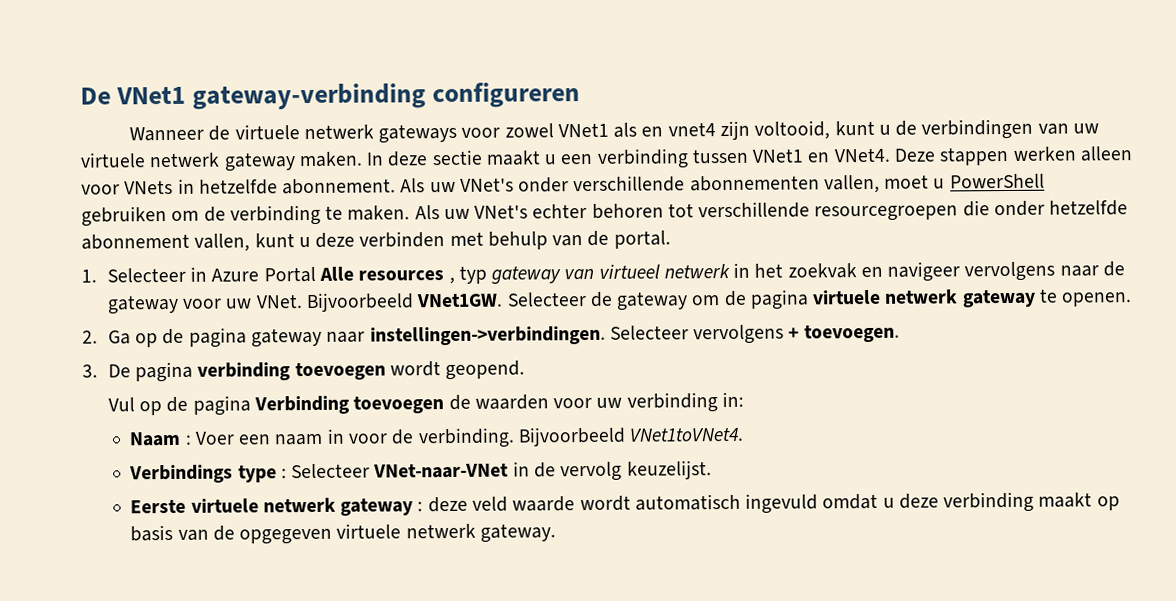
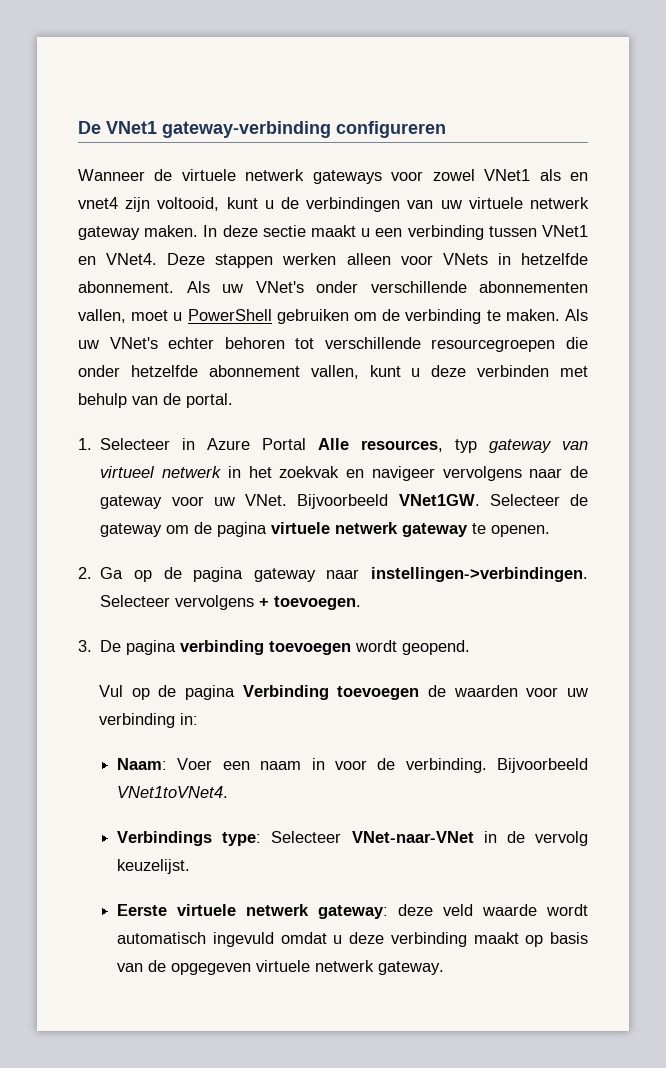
- 1. Selecteer in Azure Portal Alle resources , typ gateway van virtueel netwerk in het zoekvak en navigeer vervolgens naar de gateway voor uw VNet.
+ 1. Selecteer in Azure Portal Alle resources, typ gateway van virtueel netwerk in het zoekvak en navigeer vervolgens naar de gateway voor uw VNet.
- Naam : Voer een naam in voor de verbinding.
+ Naam: Voer een naam in voor de verbinding.
- Verbindings type : Selecteer VNet-naar-VNet in de vervolg keuzelijst.
+ Verbindings type: Selecteer VNet-naar-VNet in de vervolg keuzelijst.
- Eerste virtuele netwerk gateway : deze veld waarde wordt automatisch ingevuld omdat u deze verbinding maakt op basis van de opgegeven virtuele netwerk gateway.
+ Eerste virtuele netwerk gateway: deze veld waarde wordt automatisch ingevuld omdat u deze verbinding maakt op basis van de opgegeven virtuele netwerk gateway.

